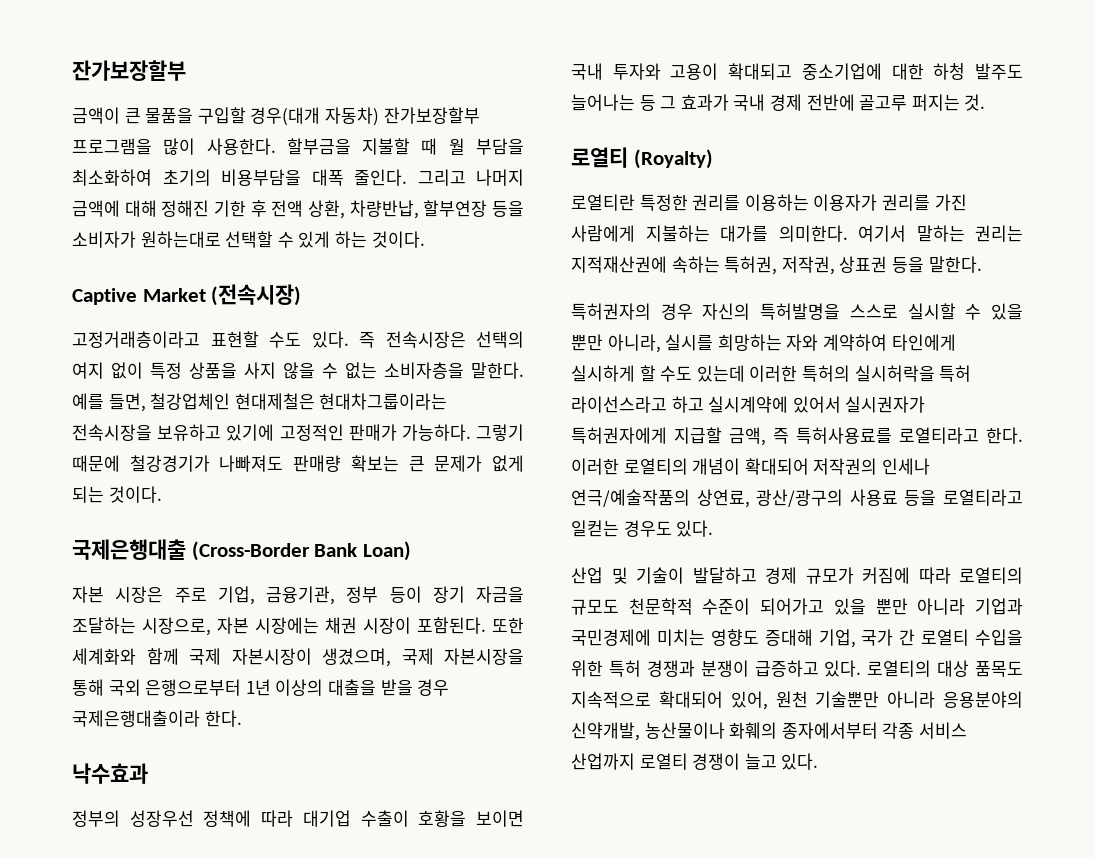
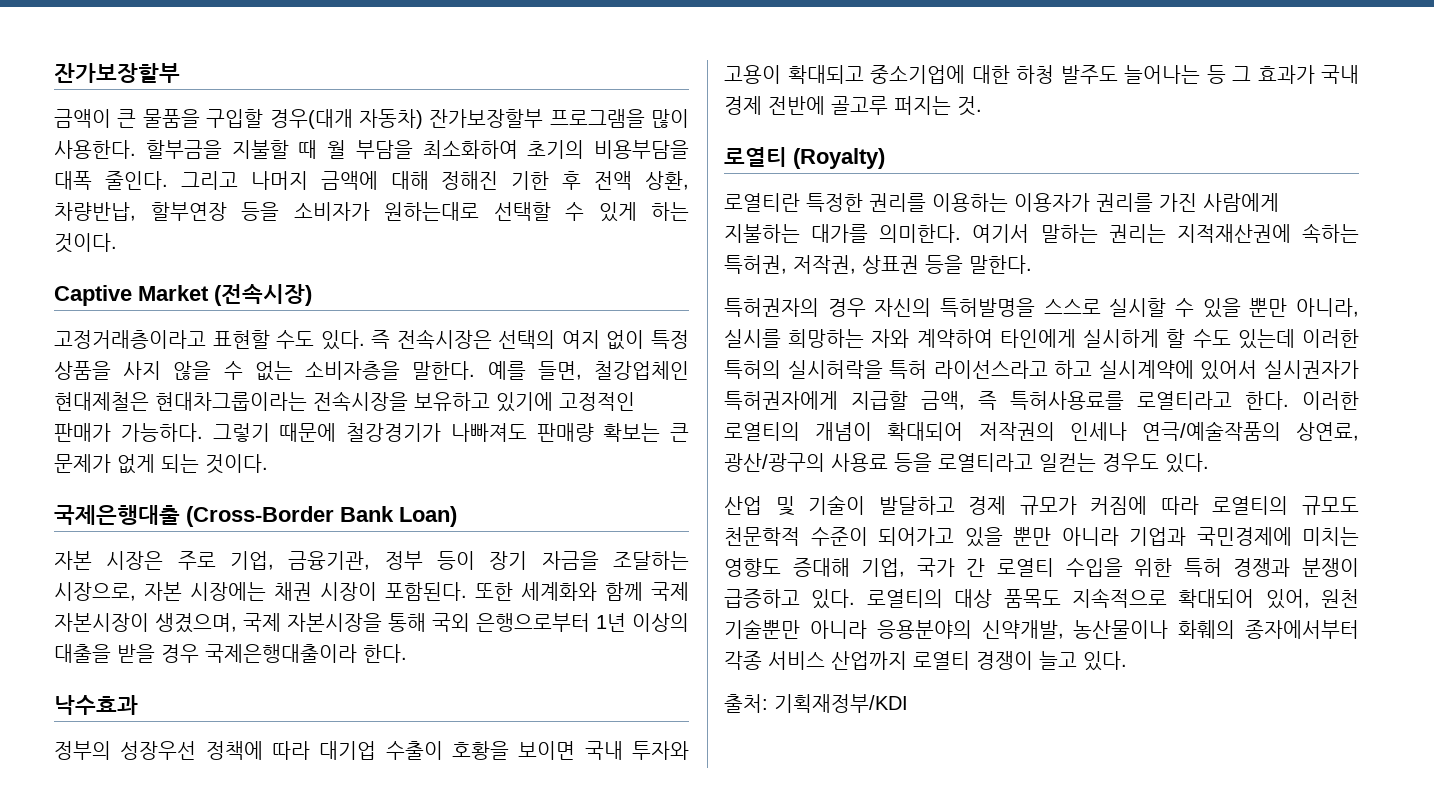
+ 출처: 기획재정부/KDI

